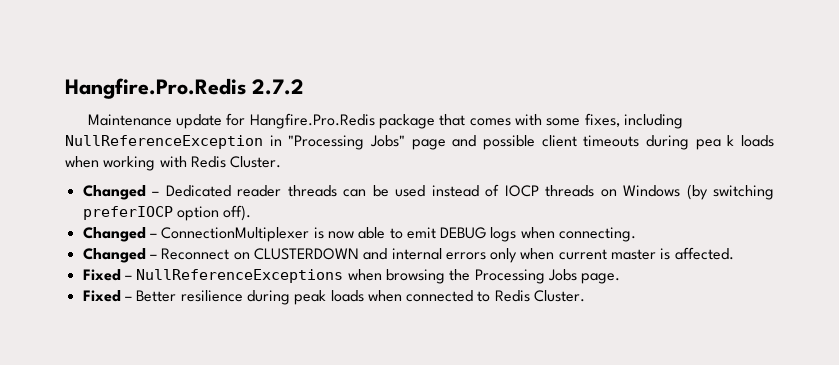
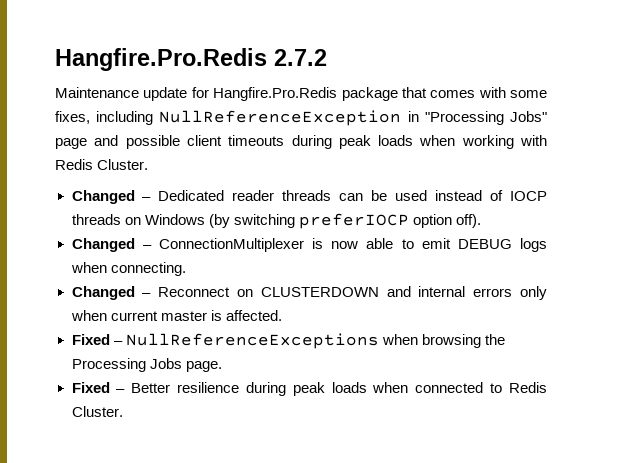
- Maintenance update for Hangfire.Pro.Redis package that comes with some fixes, including NullReferenceException in "Processing Jobs" page and possible client timeouts during pea k loads when working with Redis Cluster.
+ Maintenance update for Hangfire.Pro.Redis package that comes with some fixes, including NullReferenceException in "Processing Jobs" page and possible client timeouts during peak loads when working with Redis Cluster.

